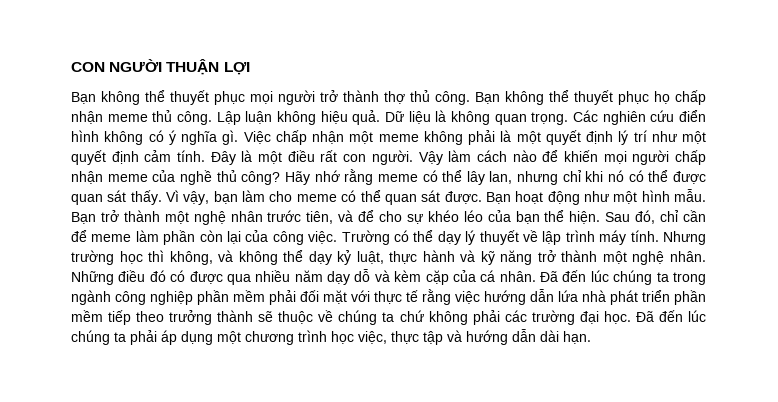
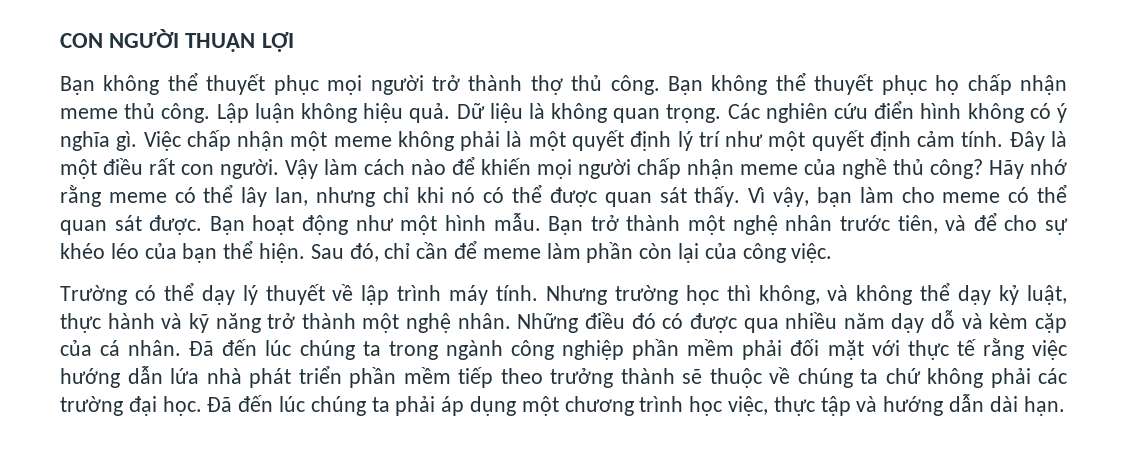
- Sau đó, chỉ cần để meme làm phần còn lại của công việc. Trường có thể dạy lý thuyết về lập trình máy tính.
+ Sau đó, chỉ cần để meme làm phần còn lại của công việc.
+ Trường có thể dạy lý thuyết về lập trình máy tính.

